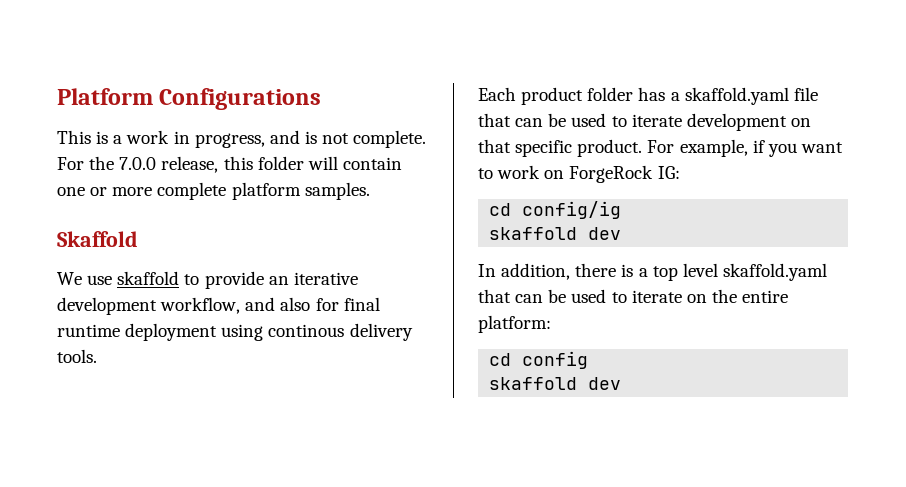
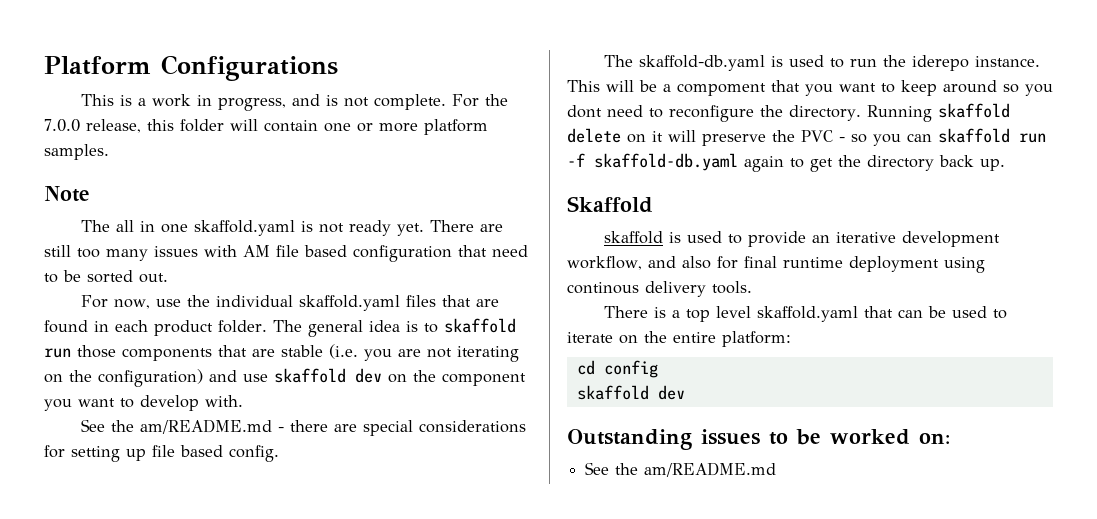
- For the 7.0.0 release, this folder will contain one or more complete platform samples.
+ For the 7.0.0 release, this folder will contain one or more platform samples.
+ Note
+ The all in one skaffold.yaml is not ready yet. There are still too many issues with AM file based configuration that need to be sorted out.
+ For now, use the individual skaffold.yaml files that are found in each product folder. The general idea is to skaffold run those components that are stable (i.e. you are not iterating on the configuration) and use skaffold dev on the component you want to develop with.
+ See the am/README.md - there are special considerations for setting up file based config.
+ The skaffold-db.yaml is used to run the iderepo instance. This will be a compoment that you want to keep around so you dont need to reconfigure the directory. Running skaffold delete on it will preserve the PVC - so you can skaffold run -f skaffold-db.yaml again to get the directory back up.
  Skaffold
- We use skaffold to provide an iterative development workflow, and also for final runtime deployment using continous delivery tools.
+ skaffold is used to provide an iterative development workflow, and also for final runtime deployment using continous delivery tools.
- Each product folder has a skaffold.yaml file that can be used to iterate development on that specific product. For example, if you want to work on ForgeRock IG:
- cd config/ig
- skaffold dev
- In addition, there is a top level skaffold.yaml that can be used to iterate on the entire platform:
+ There is a top level skaffold.yaml that can be used to iterate on the entire platform:
+ Outstanding issues to be worked on:
+ See the am/README.md

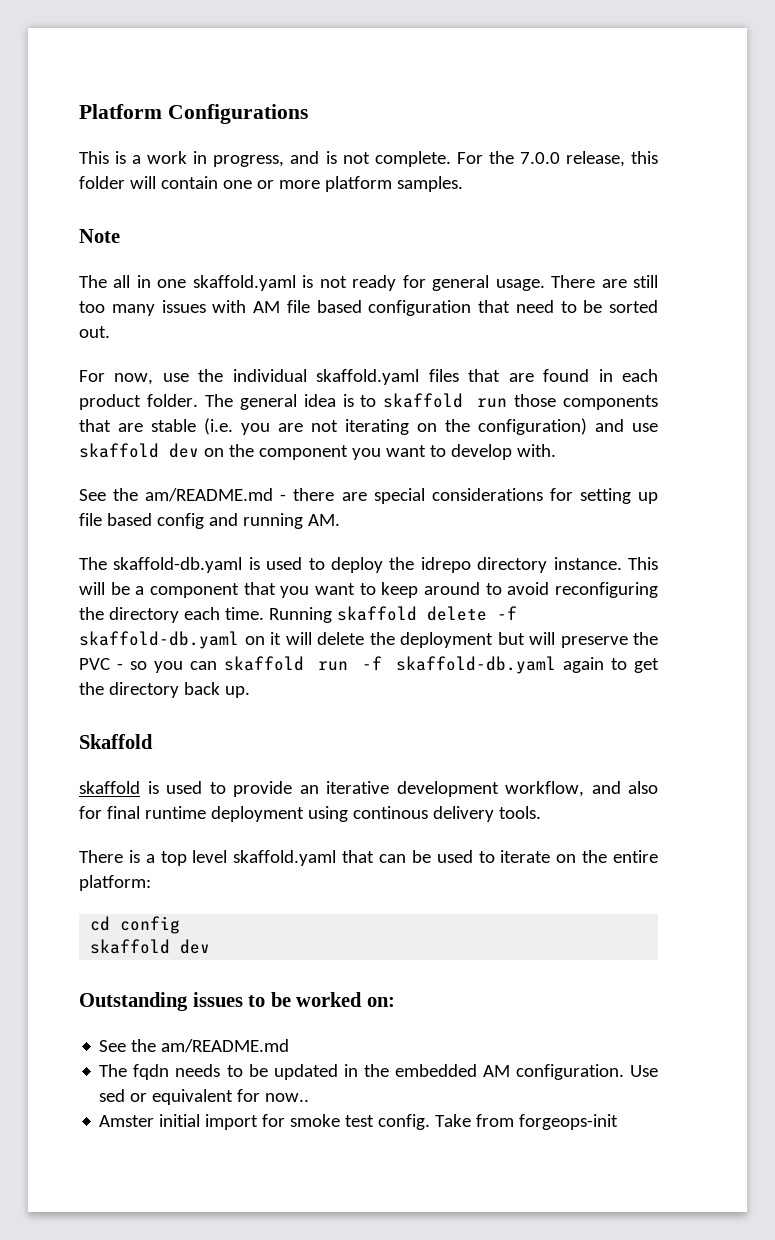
- The all in one skaffold.yaml is not ready yet.
+ The all in one skaffold.yaml is not ready for general usage.
- See the am/README.md - there are special considerations for setting up file based config.
+ See the am/README.md - there are special considerations for setting up file based config and running AM.
- The skaffold-db.yaml is used to run the iderepo instance.
+ The skaffold-db.yaml is used to deploy the idrepo directory instance.
- This will be a compoment that you want to keep around so you dont need to reconfigure the directory.
+ This will be a component that you want to keep around to avoid reconfiguring the directory each time.
- Running skaffold delete on it will preserve the PVC - so you can skaffold run -f skaffold-db.yaml again to get the directory back up.
+ Running skaffold delete -f skaffold-db.yaml on it will delete the deployment but will preserve the PVC - so you can skaffold run -f skaffold-db.yaml again to get the directory back up.
+ The fqdn needs to be updated in the embedded AM configuration. Use sed or equivalent for now..
+ Amster initial import for smoke test config. Take from forgeops-init

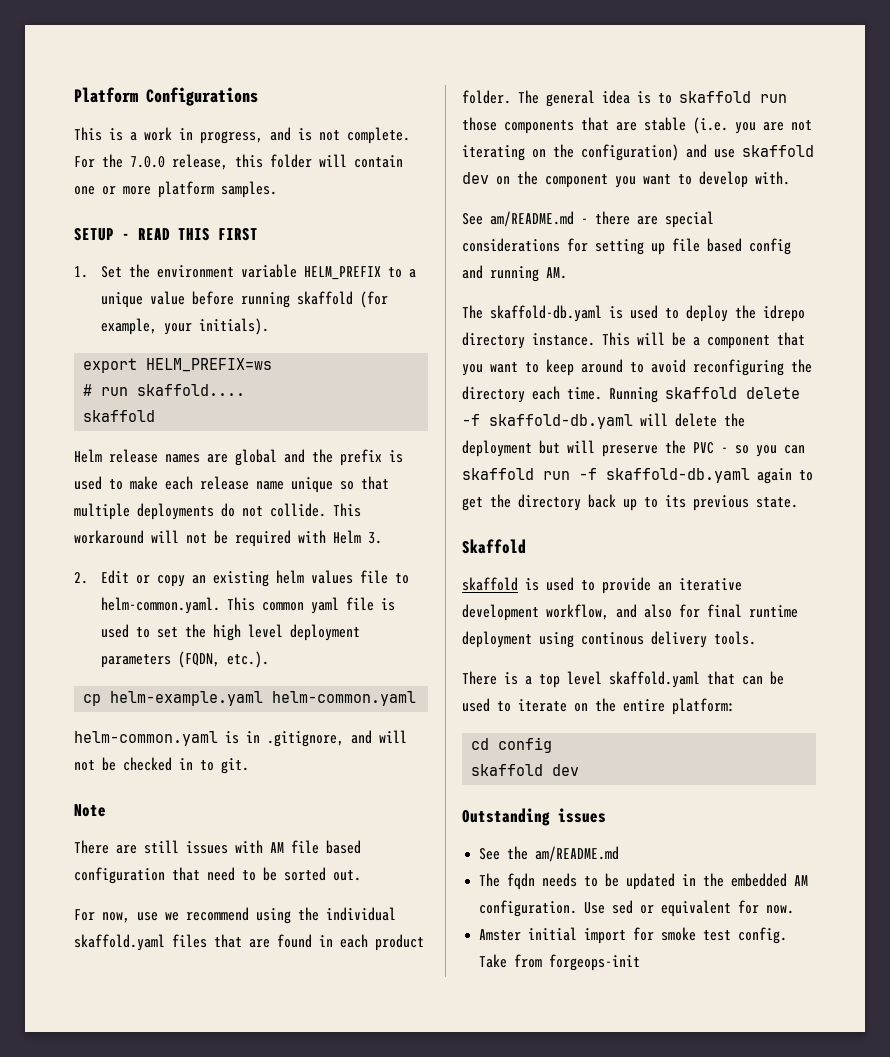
+ SETUP - READ THIS FIRST
+ 1. Set the environment variable HELM_PREFIX to a unique value before running skaffold (for example, your initials).
+ export HELM_PREFIX=ws
+ # run skaffold....
+ skaffold
+ Helm release names are global and the prefix is used to make each release name unique so that multiple deployments do not collide. This workaround will not be required with Helm 3.
+ 2. Edit or copy an existing helm values file to helm-common.yaml. This common yaml file is used to set the high level deployment parameters (FQDN, etc.).
+ cp helm-example.yaml helm-common.yaml
+ helm-common.yaml is in .gitignore, and will not be checked in to git.
  Note
- The all in one skaffold.yaml is not ready for general usage. There are still too many issues with AM file based configuration that need to be sorted out.
+ There are still issues with AM file based configuration that need to be sorted out.
- For now, use the individual skaffold.yaml files that are found in each product folder.
+ For now, use we recommend using the individual skaffold.yaml files that are found in each product folder.
- See the am/README.md - there are special considerations for setting up file based config and running AM.
+ See am/README.md - there are special considerations for setting up file based config and running AM.
- Running skaffold delete -f skaffold-db.yaml on it will delete the deployment but will preserve the PVC - so you can skaffold run -f skaffold-db.yaml again to get the directory back up.
+ Running skaffold delete -f skaffold-db.yaml will delete the deployment but will preserve the PVC - so you can skaffold run -f skaffold-db.yaml again to get the directory back up to its previous state.
- Outstanding issues to be worked on:
+ Outstanding issues
- Use sed or equivalent for now..
+ Use sed or equivalent for now.

